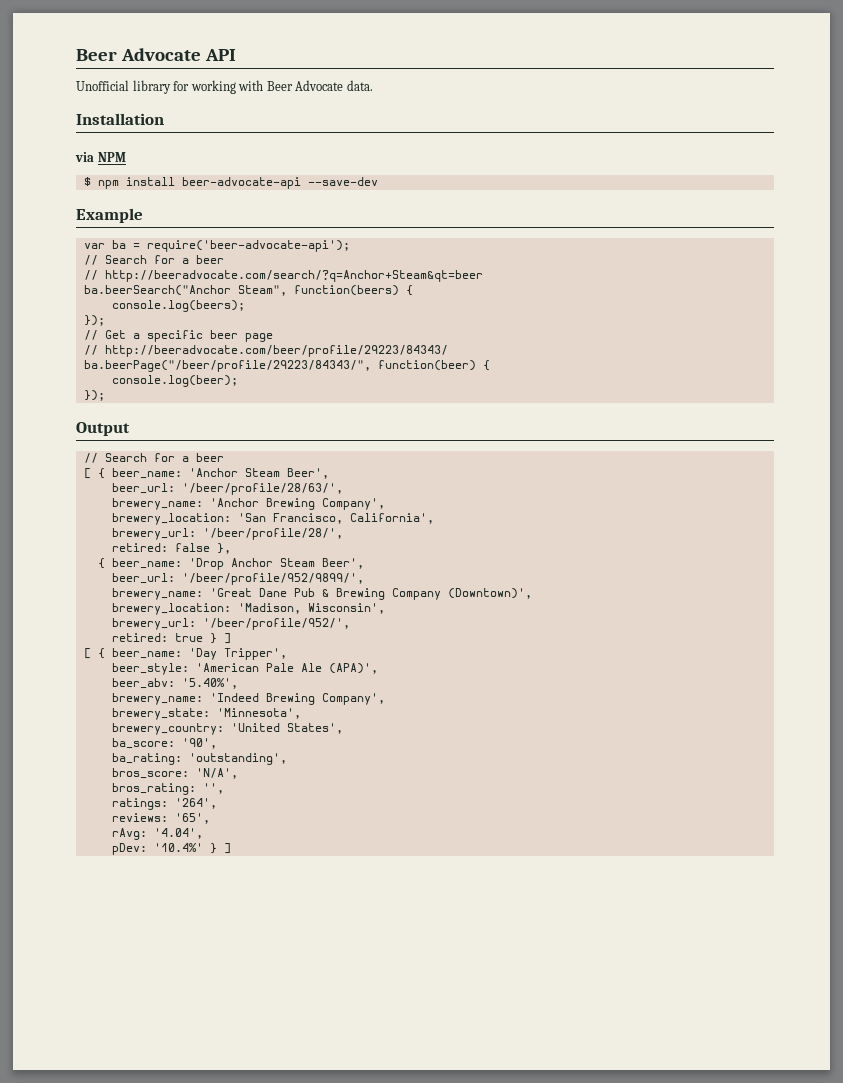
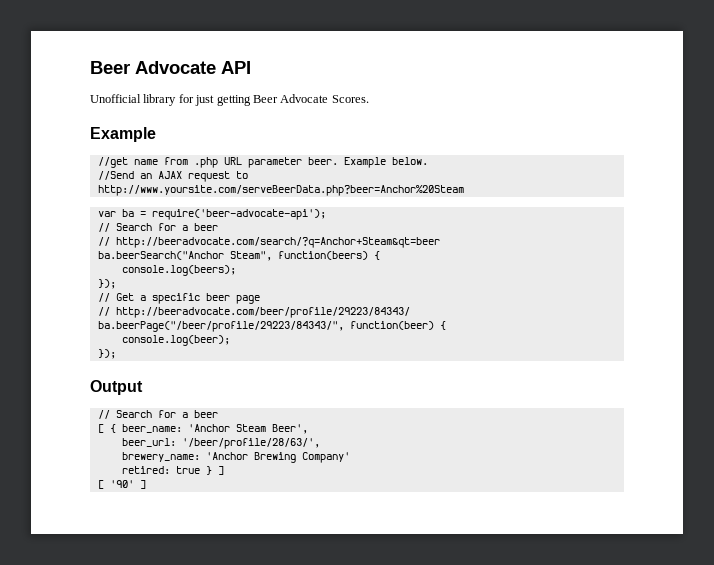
- Unofficial library for working with Beer Advocate data.
- Installation
- via NPM
- $ npm install beer-advocate-api --save-dev
+ Unofficial library for just getting Beer Advocate Scores.
  Example
+ //get name from .php URL parameter beer. Example below.
+ //Send an AJAX request to http://www.yoursite.com/serveBeerData.php?beer=Anchor%20Steam
- brewery_name: 'Anchor Brewing Company',
- brewery_location: 'San Francisco, California',
- brewery_url: '/beer/profile/28/',
- retired: false },
- { beer_name: 'Drop Anchor Steam Beer',
- beer_url: '/beer/profile/952/9899/',
- brewery_name: 'Great Dane Pub & Brewing Company (Downtown)',
- brewery_location: 'Madison, Wisconsin',
- brewery_url: '/beer/profile/952/',
+ brewery_name: 'Anchor Brewing Company'
- [ { beer_name: 'Day Tripper',
- beer_style: 'American Pale Ale (APA)',
- beer_abv: '5.40%',
- brewery_name: 'Indeed Brewing Company',
- brewery_state: 'Minnesota',
- brewery_country: 'United States',
- ba_score: '90',
- ba_rating: 'outstanding',
- bros_score: 'N/A',
- bros_rating: '',
- ratings: '264',
- reviews: '65',
- rAvg: '4.04',
- pDev: '10.4%' } ]
+ [ '90' ]

